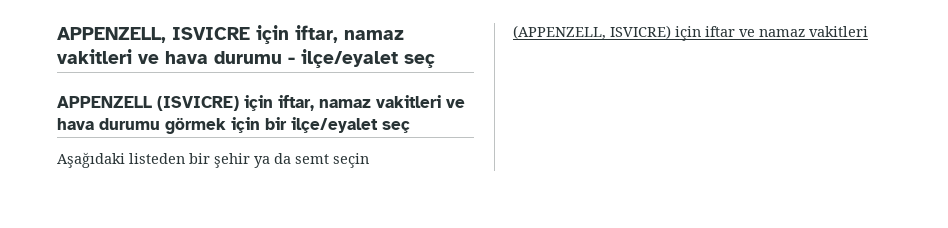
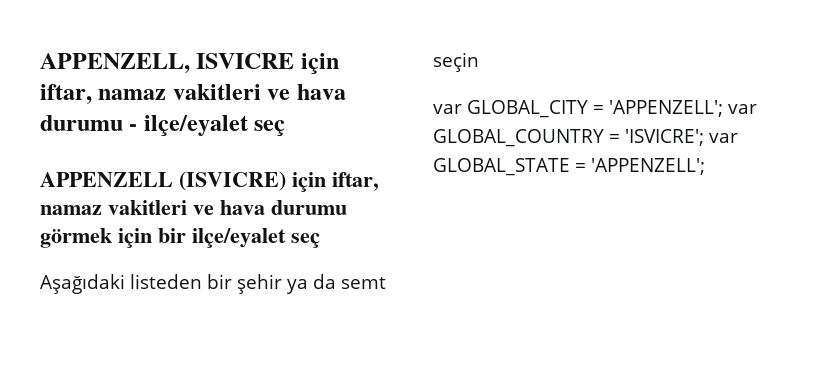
- (APPENZELL, ISVICRE) için iftar ve namaz vakitleri
+ var GLOBAL_CITY = 'APPENZELL'; var GLOBAL_COUNTRY = 'ISVICRE'; var GLOBAL_STATE = 'APPENZELL';

